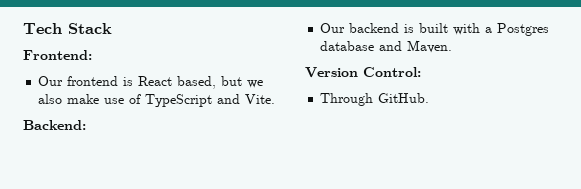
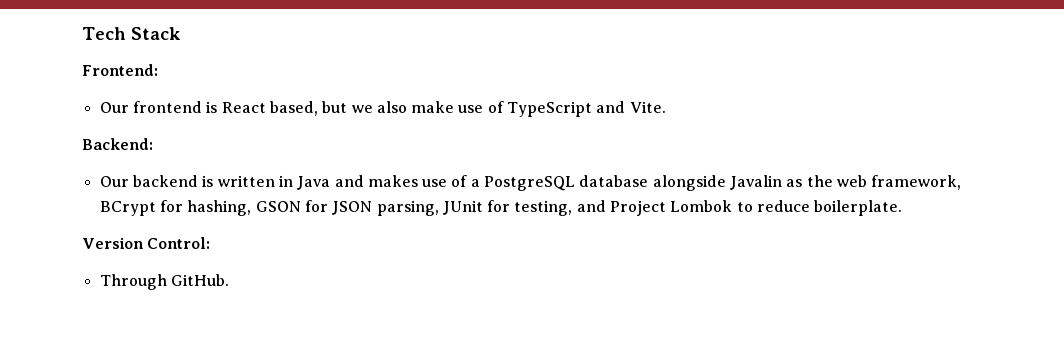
- Our backend is built with a Postgres database and Maven.
+ Our backend is written in Java and makes use of a PostgreSQL database alongside Javalin as the web framework, BCrypt for hashing, GSON for JSON parsing, JUnit for testing, and Project Lombok to reduce boilerplate.

